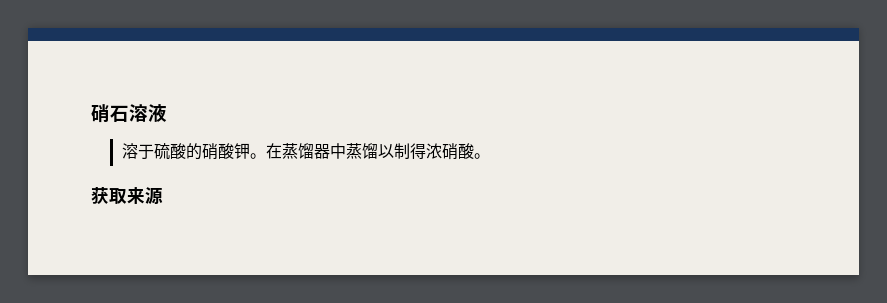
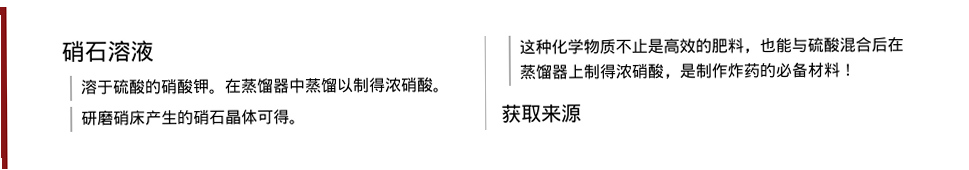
+ 研磨硝床产生的硝石晶体可得。
+ 这种化学物质不止是高效的肥料，也能与硫酸混合后在蒸馏器上制得浓硝酸，是制作炸药的必备材料！

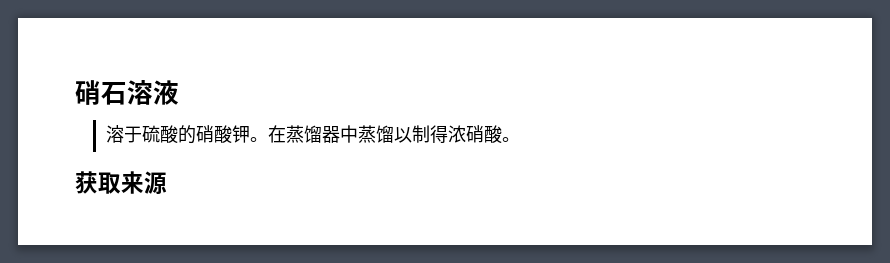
- 研磨硝床产生的硝石晶体可得。
- 这种化学物质不止是高效的肥料，也能与硫酸混合后在蒸馏器上制得浓硝酸，是制作炸药的必备材料！

